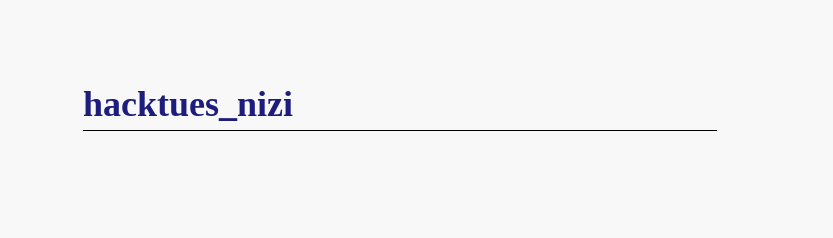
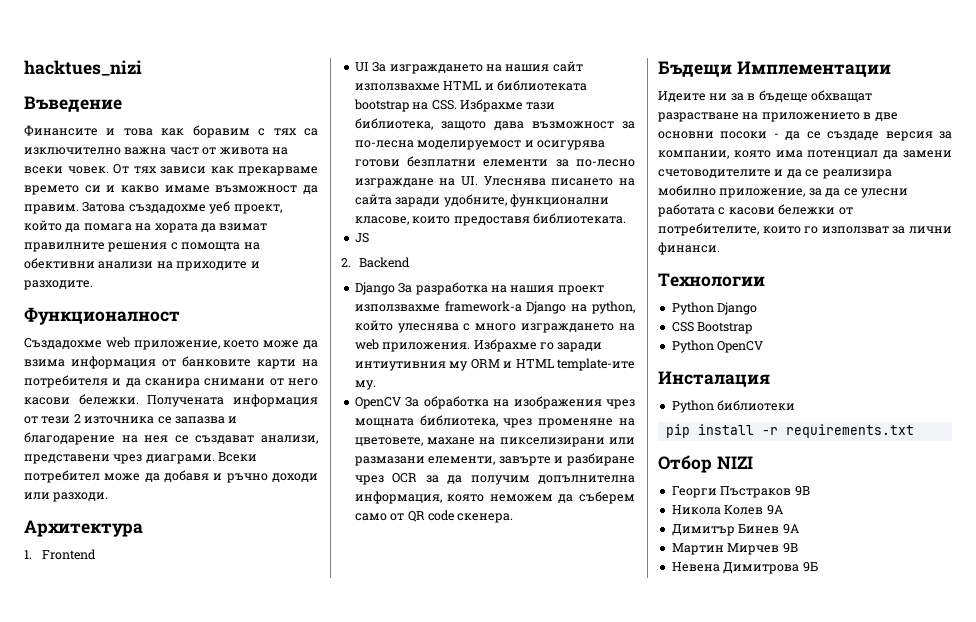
+ Въведение
+ Финансите и това как боравим с тях са изключително важна част от живота на всеки човек. От тях зависи как прекарваме времето си и какво имаме възможност да правим. Затова създадохме уеб проект, който да помага на хората да взимат правилните решения с помощта на обективни анализи на приходите и разходите.
+ Функционалност
+ Създадохме web приложение, което може да взима информация от банковите карти на потребителя и да сканира снимани от него касови бележки. Получената информация от тези 2 източника се запазва и благодарение на нея се създават анализи, представени чрез диаграми. Всеки потребител може да добавя и ръчно доходи или разходи.
+ Архитектура
+ 1. Frontend
+ UI За изграждането на нашия сайт използвахме HTML и библиотеката bootstrap на CSS. Избрахме тази библиотека, защото дава възможност за по-лесна моделируемост и осигурява готови безплатни елементи за по-лесно изграждане на UI. Улеснява писането на сайта заради удобните, функционални класове, които предоставя библиотеката.
+ JS
+ 2. Backend
+ Django За разработка на нашия проект използвахме framework-a Django на python, който улеснява с много изграждането на web приложения. Избрахме го заради интиутивния му ORM и HTML template-ите му.
+ OpenCV За обработка на изображения чрез мощната библиотека, чрез променяне на цветовете, махане на пикселизирани или размазани елементи, завърте и разбиране чрез OCR за да получим допълнителна информация, която неможем да съберем само от QR code скенера.
+ Бъдещи Имплементации
+ Идеите ни за в бъдеще обхващат разрастване на приложението в две основни посоки - да се създаде версия за компании, която има потенциал да замени счетоводителите и да се реализира мобилно приложение, за да се улесни работата с касови бележки от потребителите, които го използват за лични финанси.
+ Технологии
+ Python Django
+ CSS Bootstrap
+ Python OpenCV
+ Инсталация
+ Python библиотеки
+ pip install -r requirements.txt
+ Отбор NIZI
+ Георги Пъстраков 9В
+ Никола Колев 9А
+ Димитър Бинев 9А
+ Мартин Мирчев 9В
+ Невена Димитрова 9Б

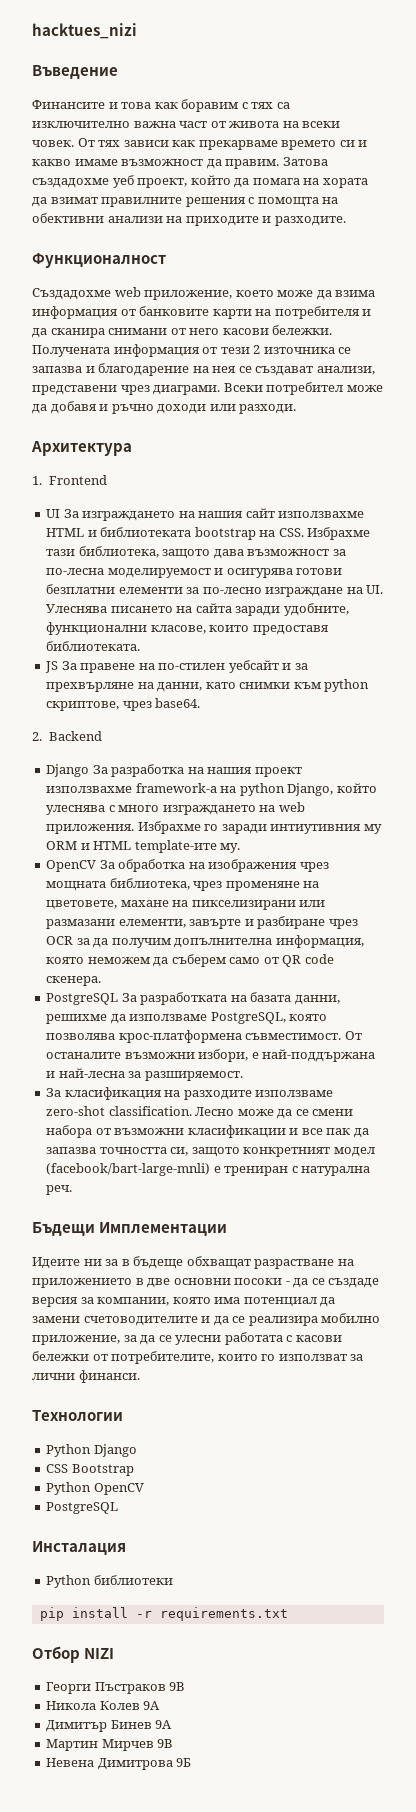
- JS
+ JS За правене на по-стилен уебсайт и за прехвърляне на данни, като снимки към python скриптове, чрез base64.
- Django За разработка на нашия проект използвахме framework-a Django на python, който улеснява с много изграждането на web приложения.
+ Django За разработка на нашия проект използвахме framework-a на python Django, който улеснява с много изграждането на web приложения.
+ PostgreSQL За разработката на базата данни, решихме да използваме PostgreSQL, която позволява крос-платформена съвместимост. От останалите възможни избори, е най-поддържана и най-лесна за разширяемост.
+ За класификация на разходите използваме zero-shot classification. Лесно може да се смени набора от възможни класификации и все пак да запазва точността си, защото конкретният модел (facebook/bart-large-mnli) е трениран с натурална реч.
  Python OpenCV
+ PostgreSQL

